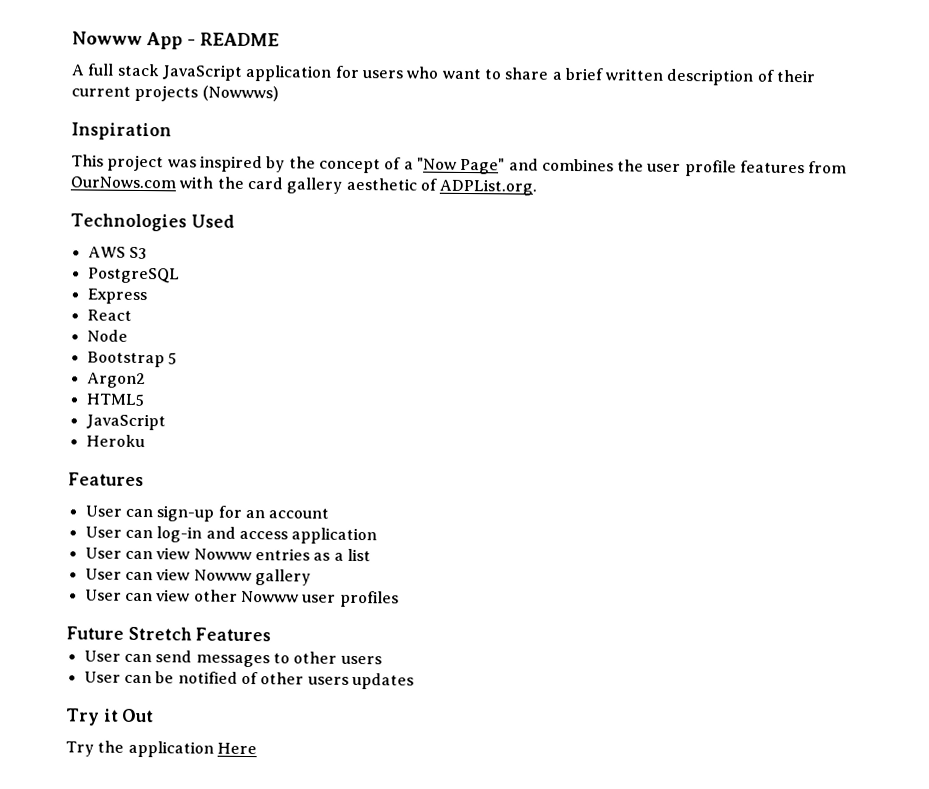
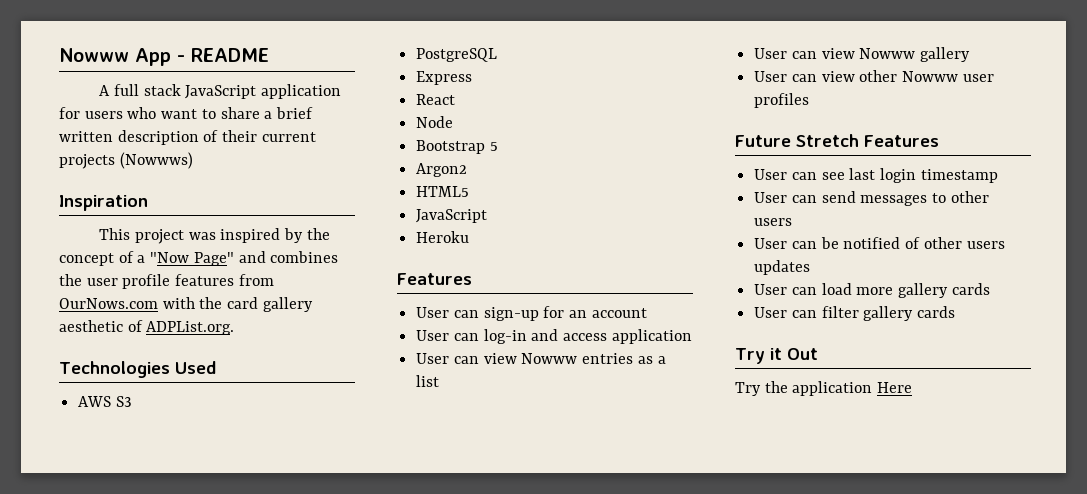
+ User can see last login timestamp
+ User can load more gallery cards
+ User can filter gallery cards

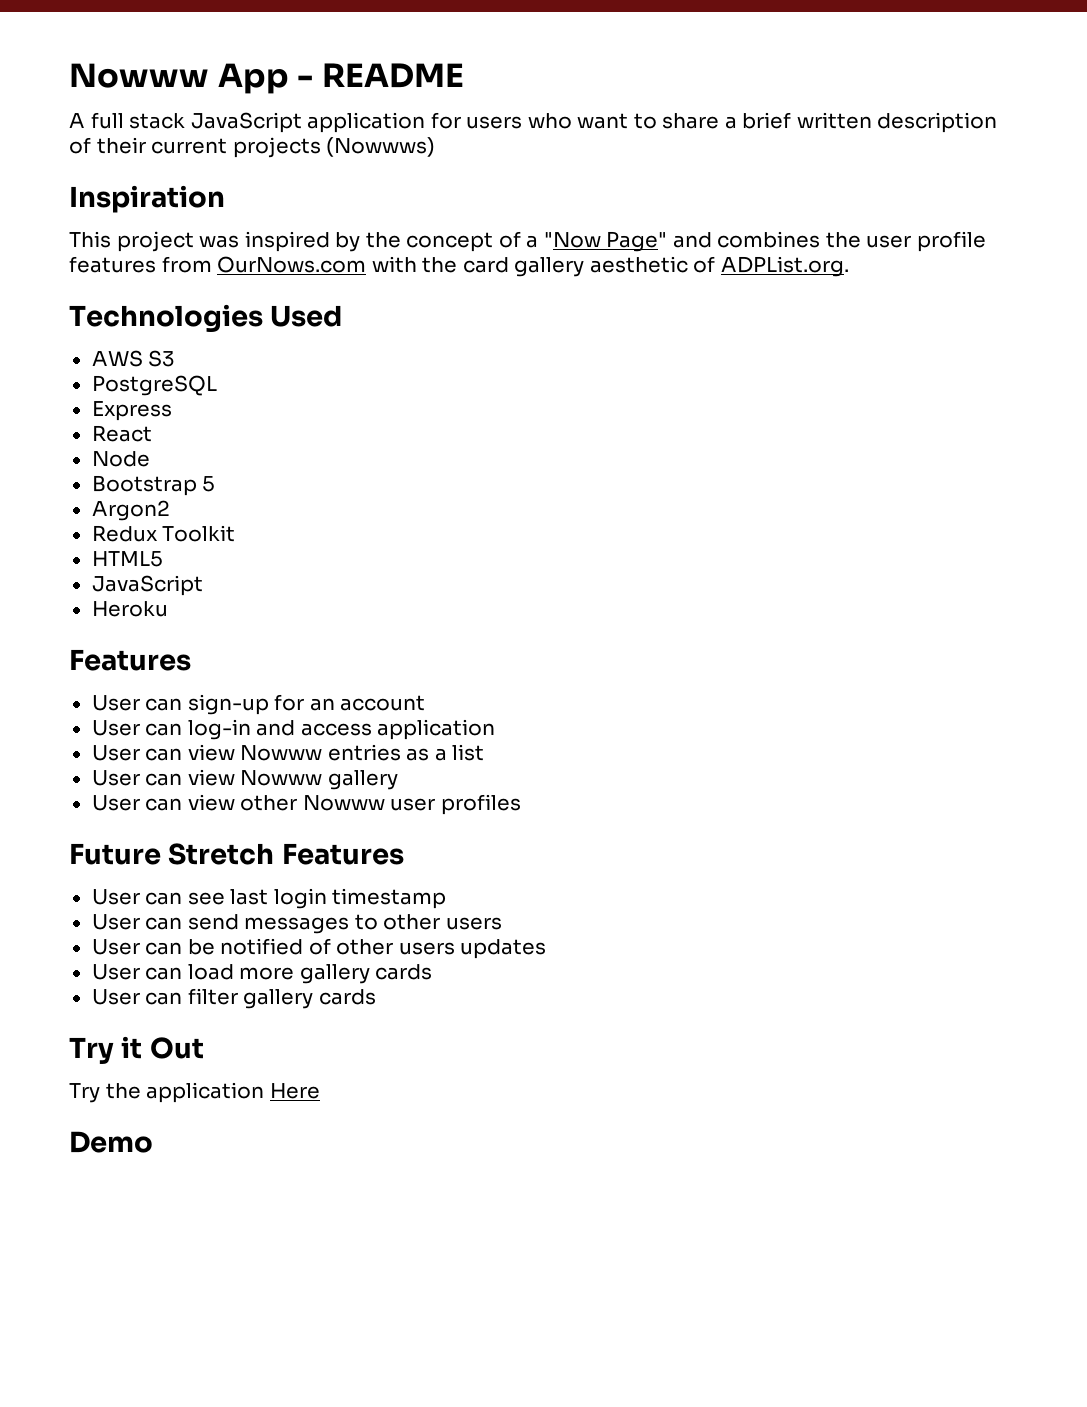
+ Redux Toolkit
+ Demo

